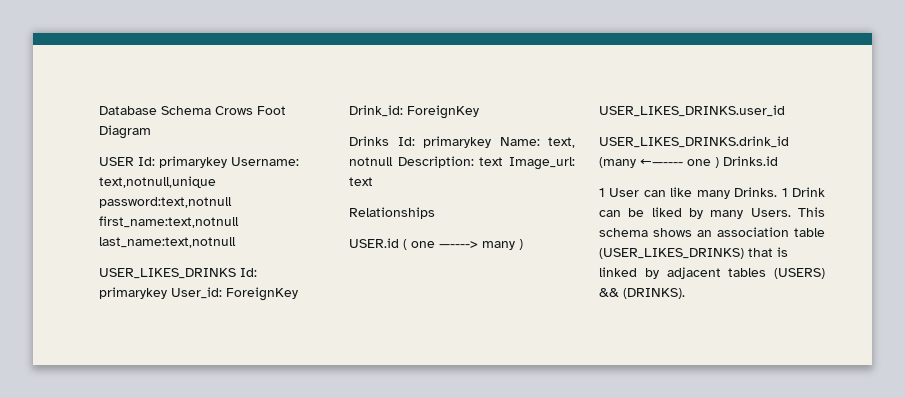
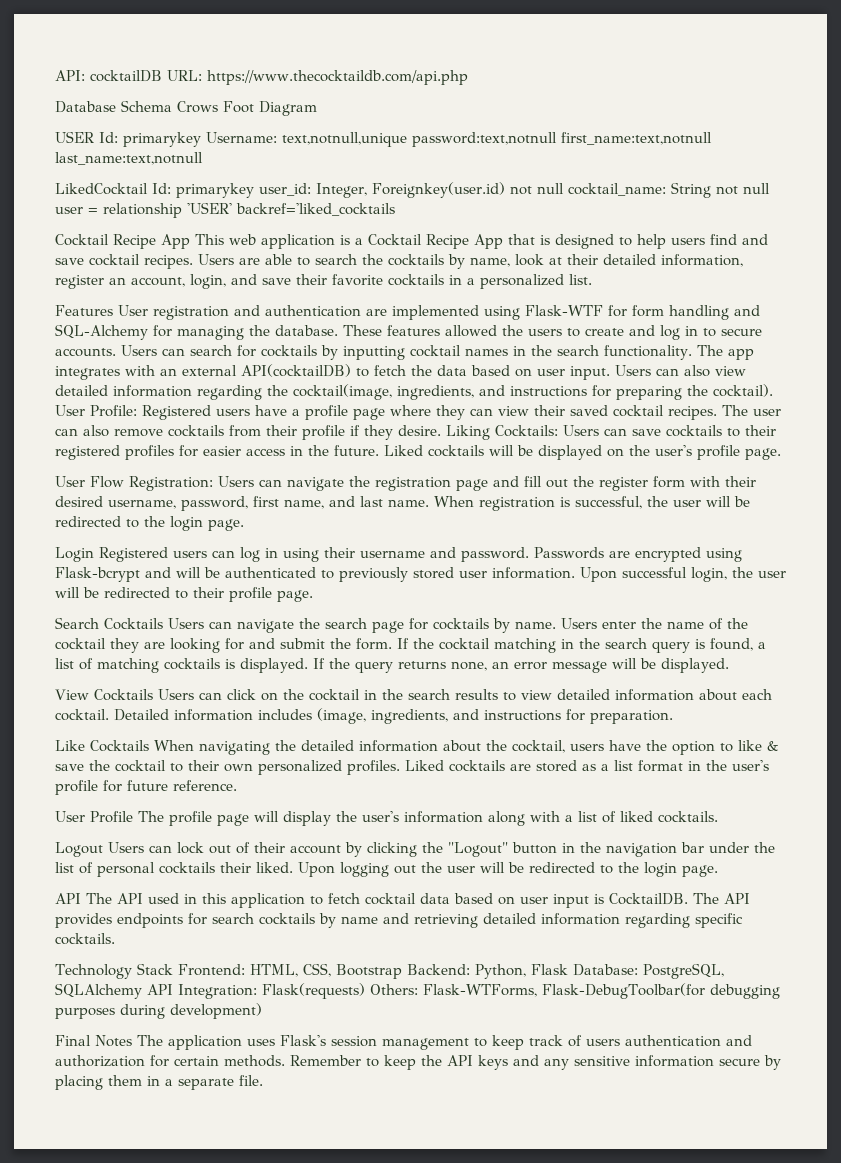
+ API: cocktailDB URL: https://www.thecocktaildb.com/api.php
- USER_LIKES_DRINKS Id: primarykey User_id: ForeignKey Drink_id: ForeignKey
- Drinks Id: primarykey Name: text, notnull Description: text Image_url: text
- Relationships
- USER.id ( one —----> many ) USER_LIKES_DRINKS.user_id
- USER_LIKES_DRINKS.drink_id (many ←—---- one ) Drinks.id
- 1 User can like many Drinks. 1 Drink can be liked by many Users. This schema shows an association table (USER_LIKES_DRINKS) that is linked by adjacent tables (USERS) && (DRINKS).
+ LikedCocktail Id: primarykey user_id: Integer, Foreignkey(user.id) not null cocktail_name: String not null user = relationship 'USER' backref='liked_cocktails
+ Cocktail Recipe App This web application is a Cocktail Recipe App that is designed to help users find and save cocktail recipes. Users are able to search the cocktails by name, look at their detailed information, register an account, login, and save their favorite cocktails in a personalized list.
+ Features User registration and authentication are implemented using Flask-WTF for form handling and SQL-Alchemy for managing the database. These features allowed the users to create and log in to secure accounts. Users can search for cocktails by inputting cocktail names in the search functionality. The app integrates with an external API(cocktailDB) to fetch the data based on user input. Users can also view detailed information regarding the cocktail(image, ingredients, and instructions for preparing the cocktail). User Profile: Registered users have a profile page where they can view their saved cocktail recipes. The user can also remove cocktails from their profile if they desire. Liking Cocktails: Users can save cocktails to their registered profiles for easier access in the future. Liked cocktails will be displayed on the user's profile page.
+ User Flow Registration: Users can navigate the registration page and fill out the register form with their desired username, password, first name, and last name. When registration is successful, the user will be redirected to the login page.
+ Login Registered users can log in using their username and password. Passwords are encrypted using Flask-bcrypt and will be authenticated to previously stored user information. Upon successful login, the user will be redirected to their profile page.
+ Search Cocktails Users can navigate the search page for cocktails by name. Users enter the name of the cocktail they are looking for and submit the form. If the cocktail matching in the search query is found, a list of matching cocktails is displayed. If the query returns none, an error message will be displayed.
+ View Cocktails Users can click on the cocktail in the search results to view detailed information about each cocktail. Detailed information includes (image, ingredients, and instructions for preparation.
+ Like Cocktails When navigating the detailed information about the cocktail, users have the option to like & save the cocktail to their own personalized profiles. Liked cocktails are stored as a list format in the user's profile for future reference.
+ User Profile The profile page will display the user's information along with a list of liked cocktails.
+ Logout Users can lock out of their account by clicking the "Logout" button in the navigation bar under the list of personal cocktails their liked. Upon logging out the user will be redirected to the login page.
+ API The API used in this application to fetch cocktail data based on user input is CocktailDB. The API provides endpoints for search cocktails by name and retrieving detailed information regarding specific cocktails.
+ Technology Stack Frontend: HTML, CSS, Bootstrap Backend: Python, Flask Database: PostgreSQL, SQLAlchemy API Integration: Flask(requests) Others: Flask-WTForms, Flask-DebugToolbar(for debugging purposes during development)
+ Final Notes The application uses Flask's session management to keep track of users authentication and authorization for certain methods. Remember to keep the API keys and any sensitive information secure by placing them in a separate file.

